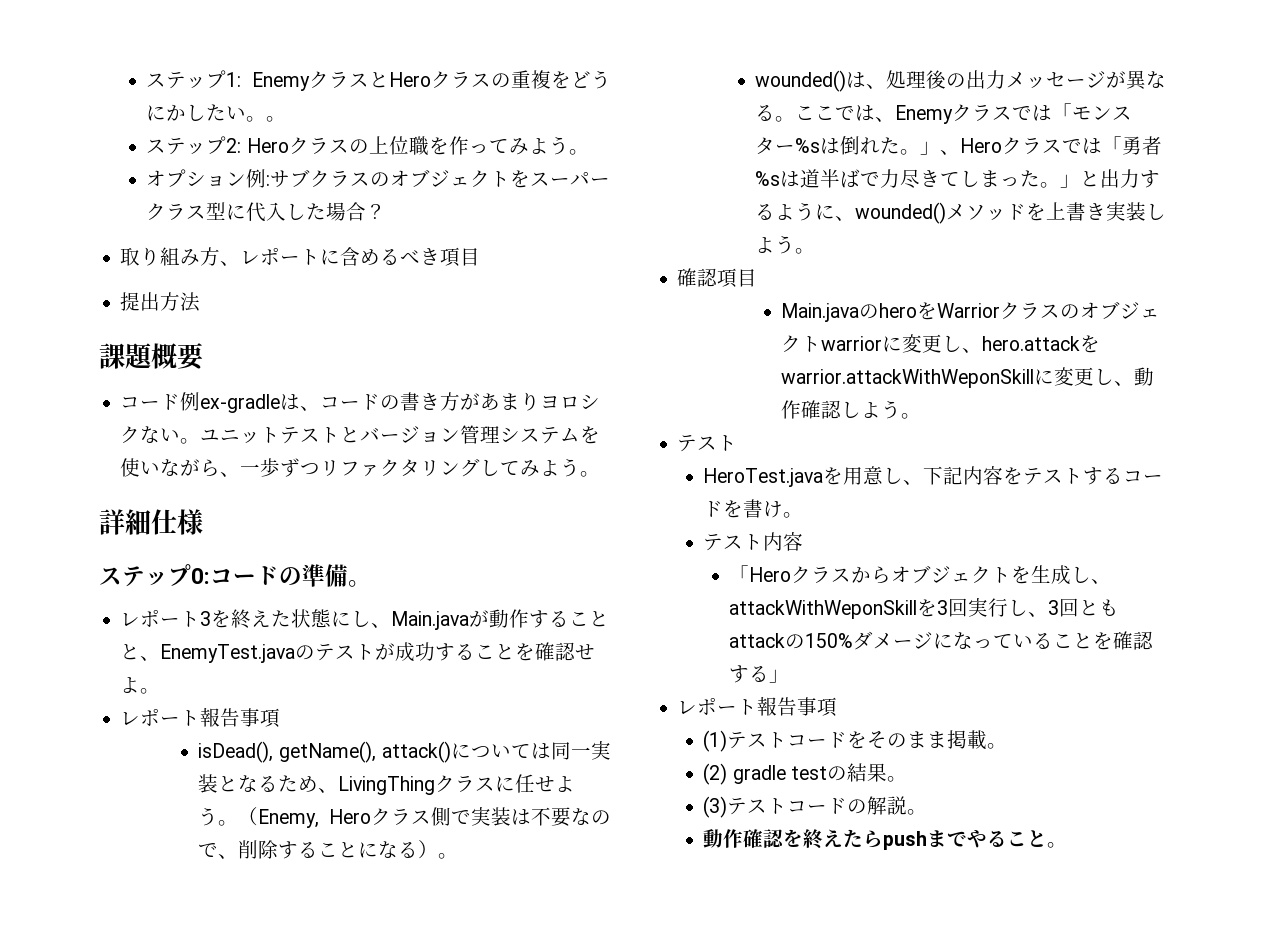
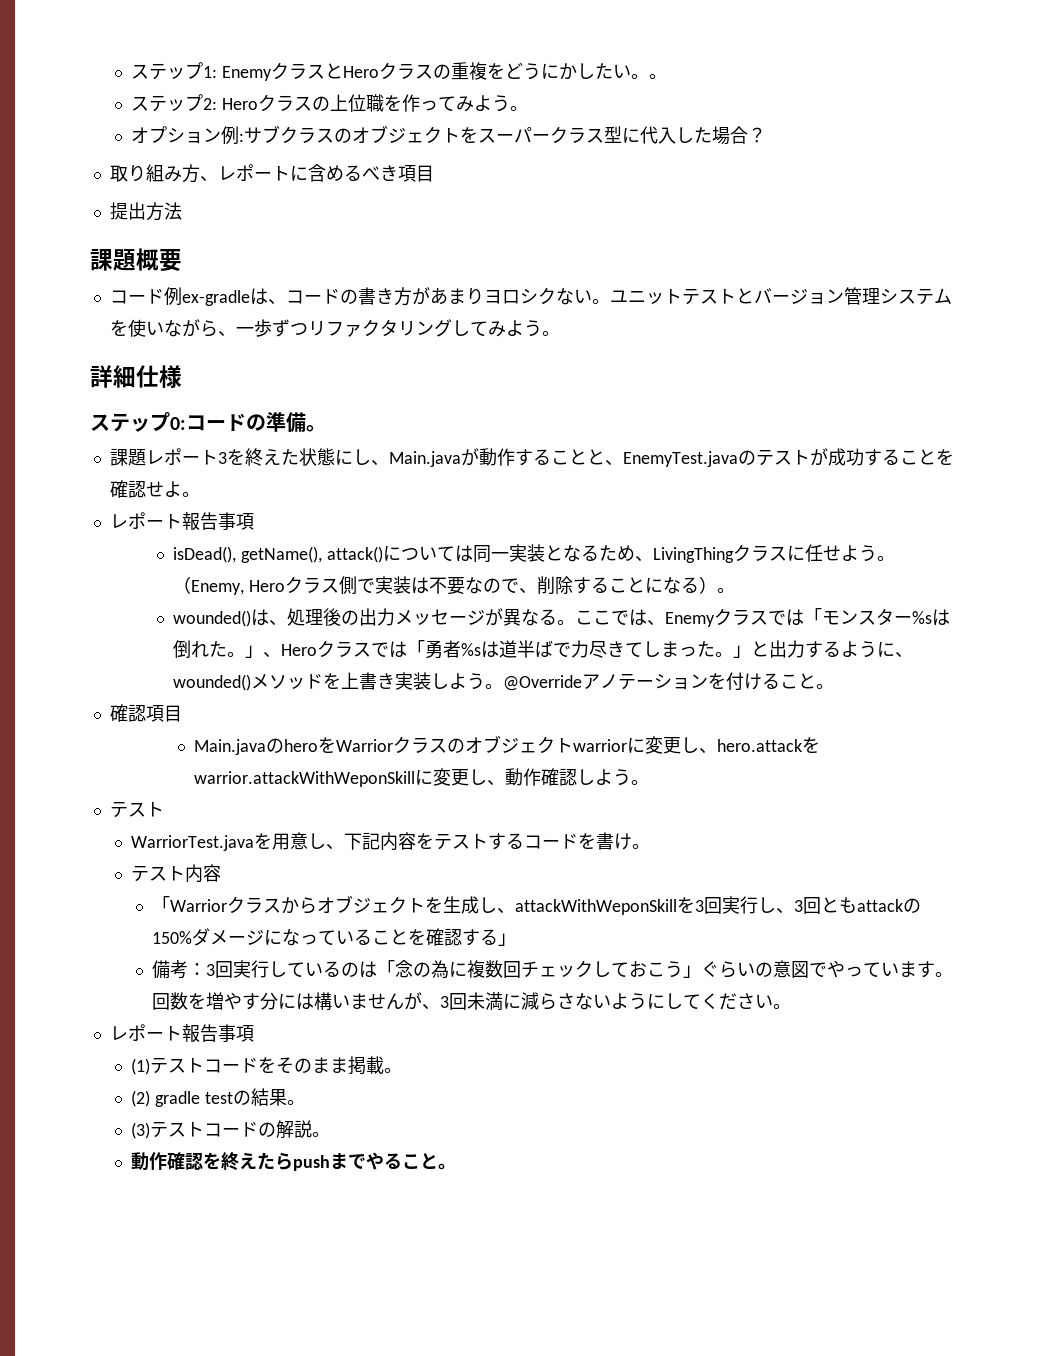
- レポート3を終えた状態にし、Main.javaが動作することと、EnemyTest.javaのテストが成功することを確認せよ。
+ 課題レポート3を終えた状態にし、Main.javaが動作することと、EnemyTest.javaのテストが成功することを確認せよ。
+ @Overrideアノテーションを付けること。
- HeroTest.javaを用意し、下記内容をテストするコードを書け。
+ WarriorTest.javaを用意し、下記内容をテストするコードを書け。
- 「Heroクラスからオブジェクトを生成し、attackWithWeponSkillを3回実行し、3回ともattackの150%ダメージになっていることを確認する」
+ 「Warriorクラスからオブジェクトを生成し、attackWithWeponSkillを3回実行し、3回ともattackの150%ダメージになっていることを確認する」
+ 備考：3回実行しているのは「念の為に複数回チェックしておこう」ぐらいの意図でやっています。回数を増やす分には構いませんが、3回未満に減らさないようにしてください。

